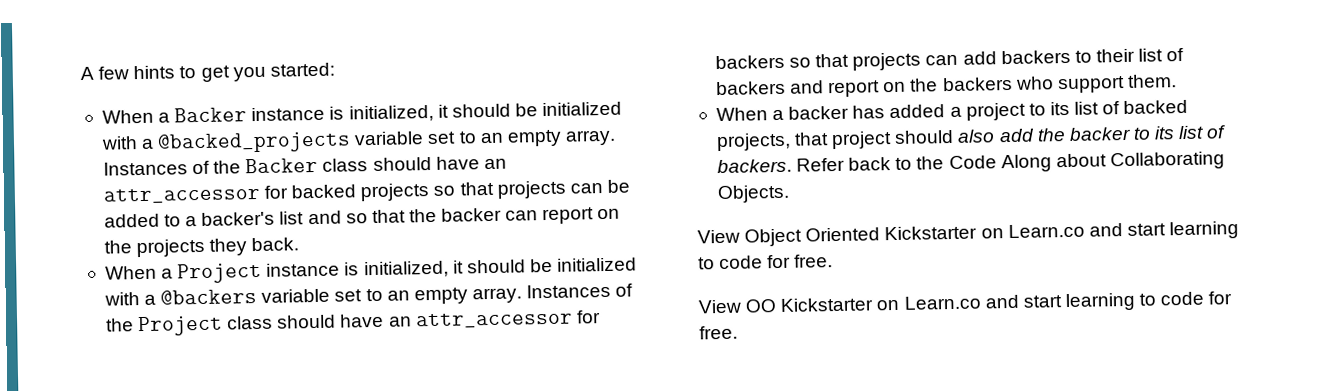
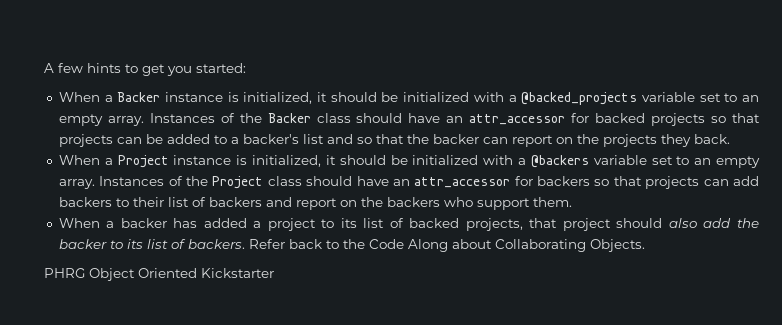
- View Object Oriented Kickstarter on Learn.co and start learning to code for free.
- View OO Kickstarter on Learn.co and start learning to code for free.
+ PHRG Object Oriented Kickstarter

